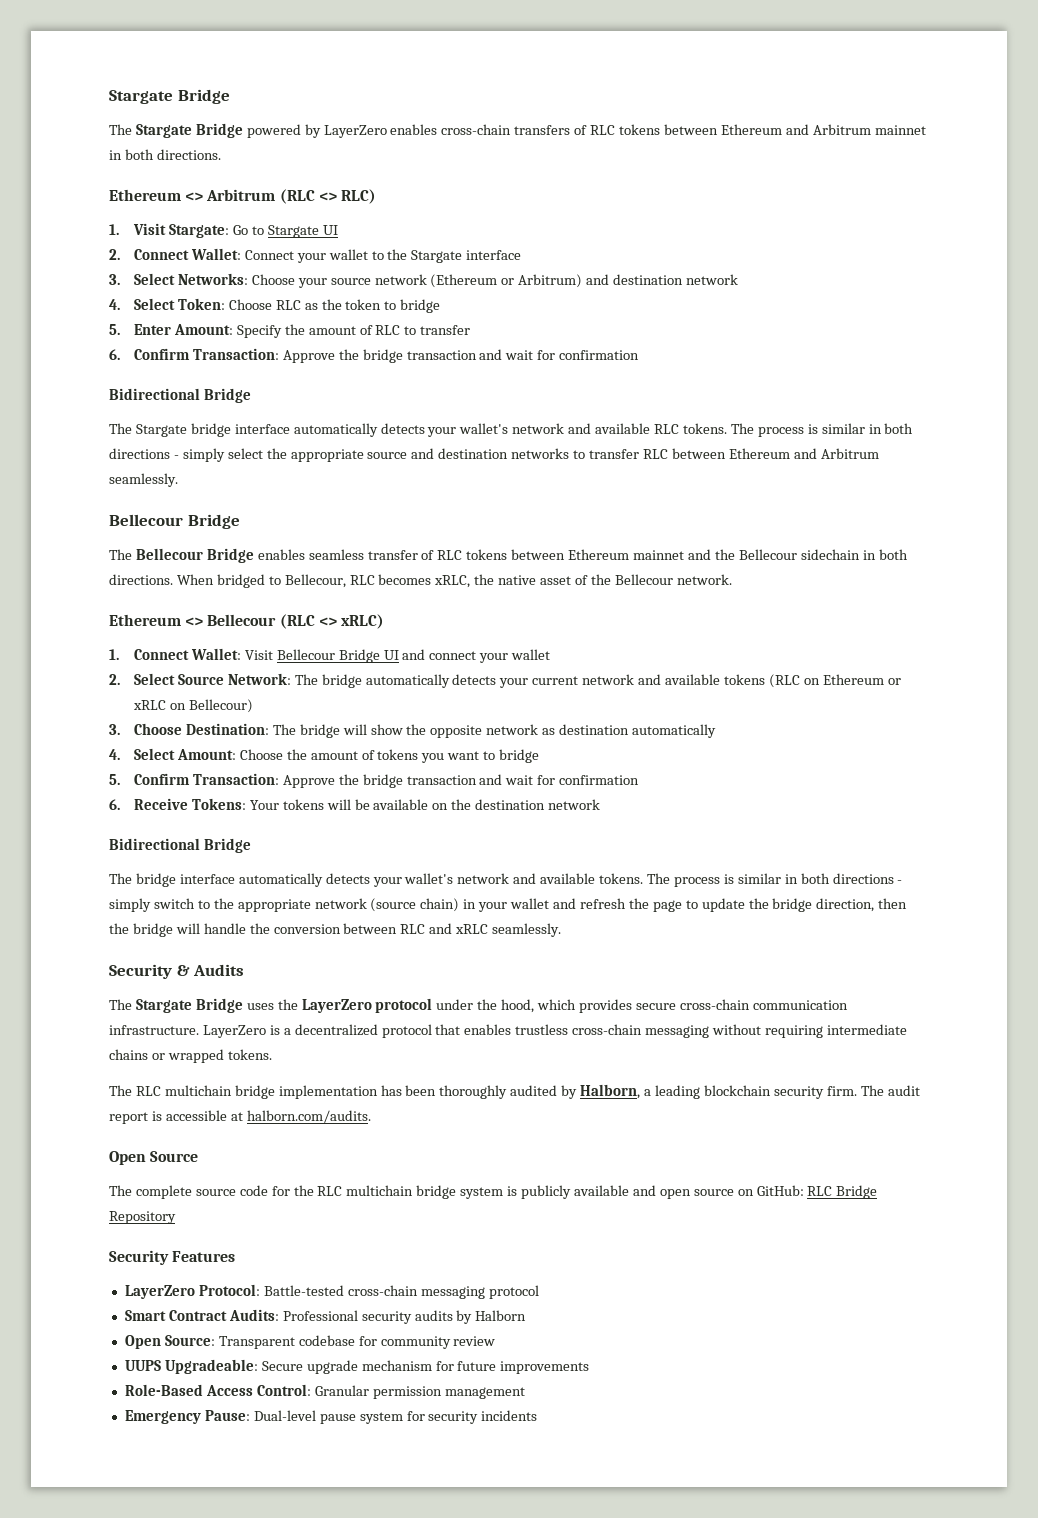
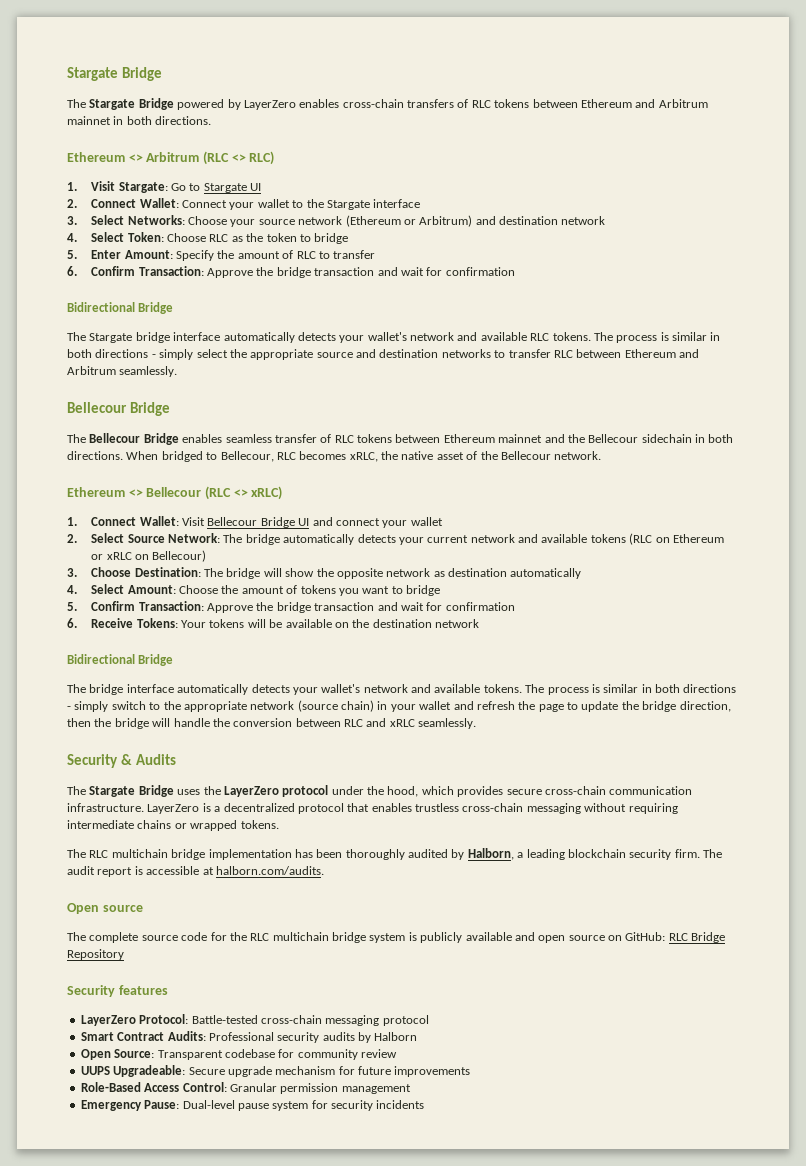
- Open Source
+ Open source
- Security Features
+ Security features

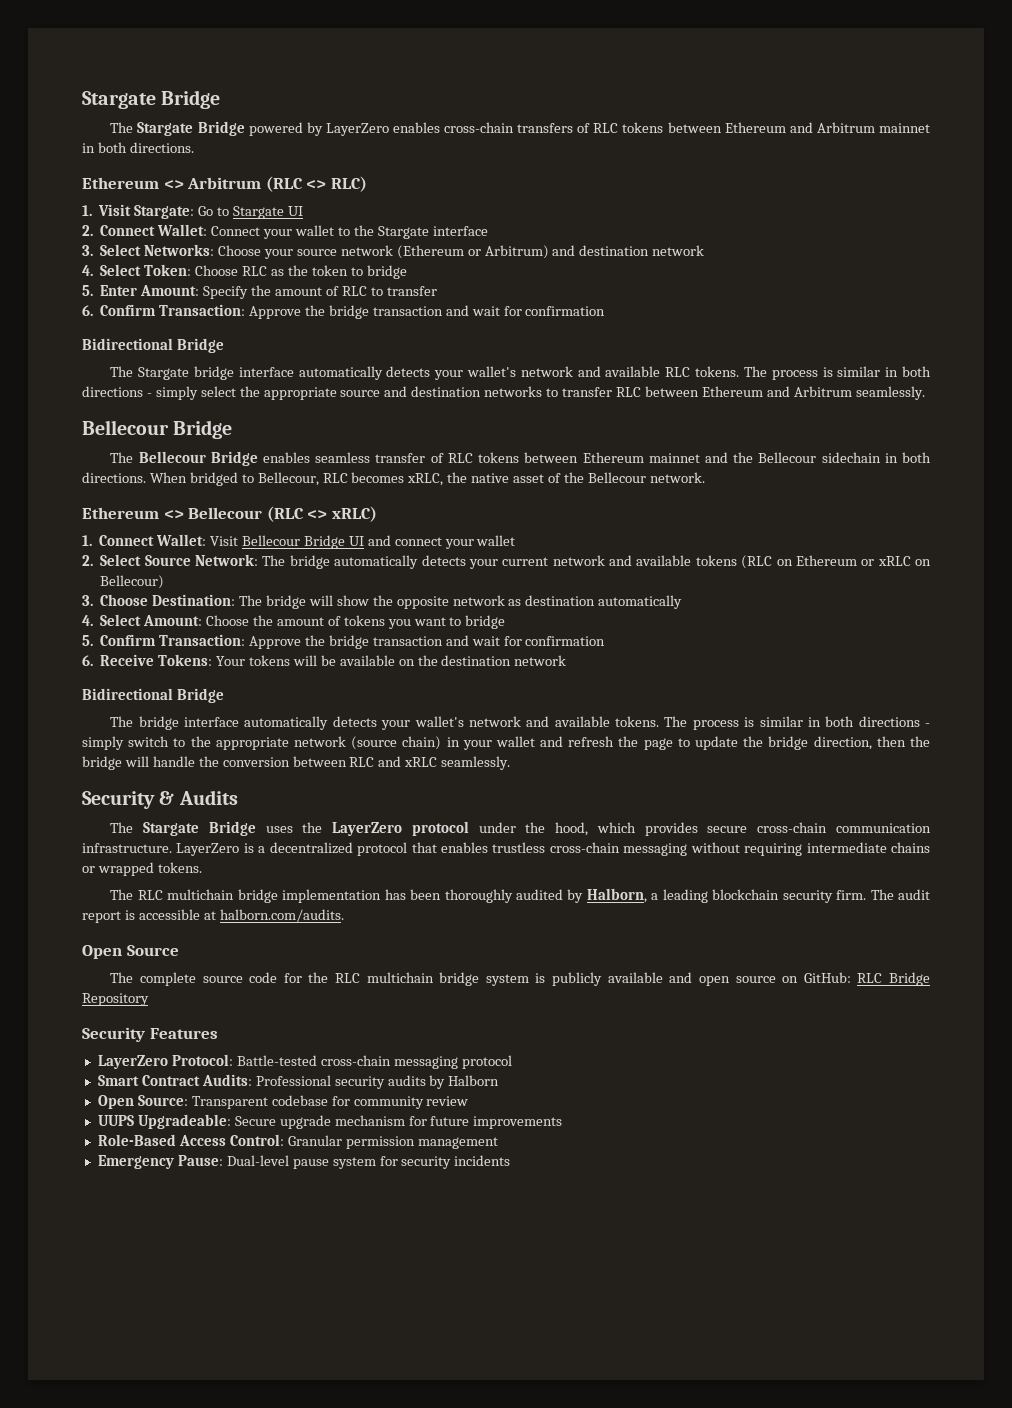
- Open source
+ Open Source
- Security features
+ Security Features

